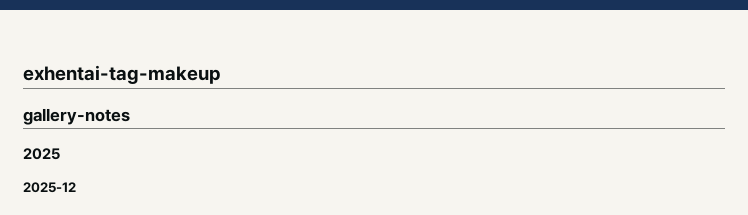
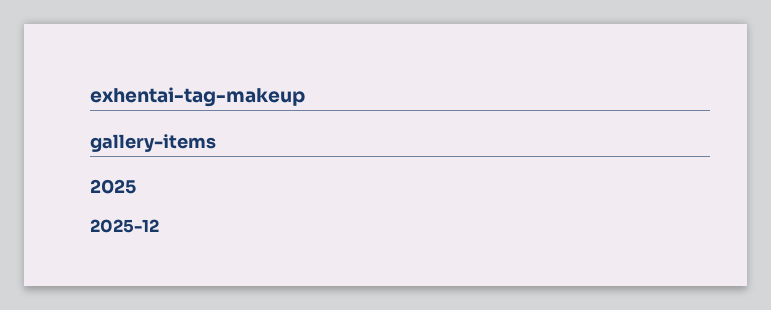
- gallery-notes
+ gallery-items

